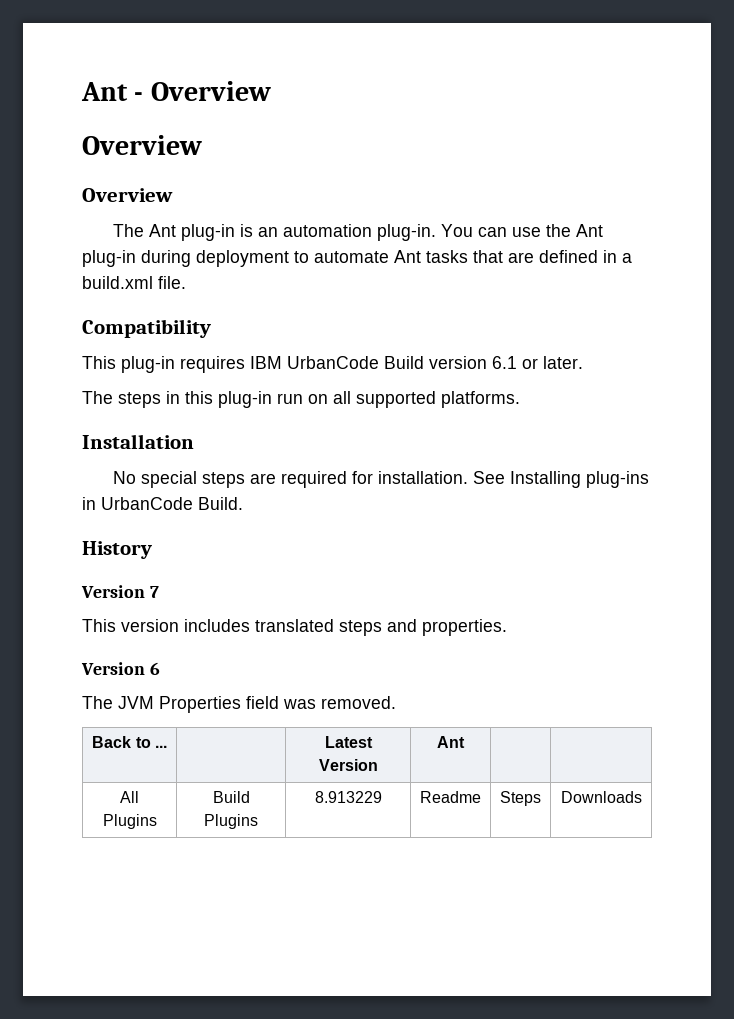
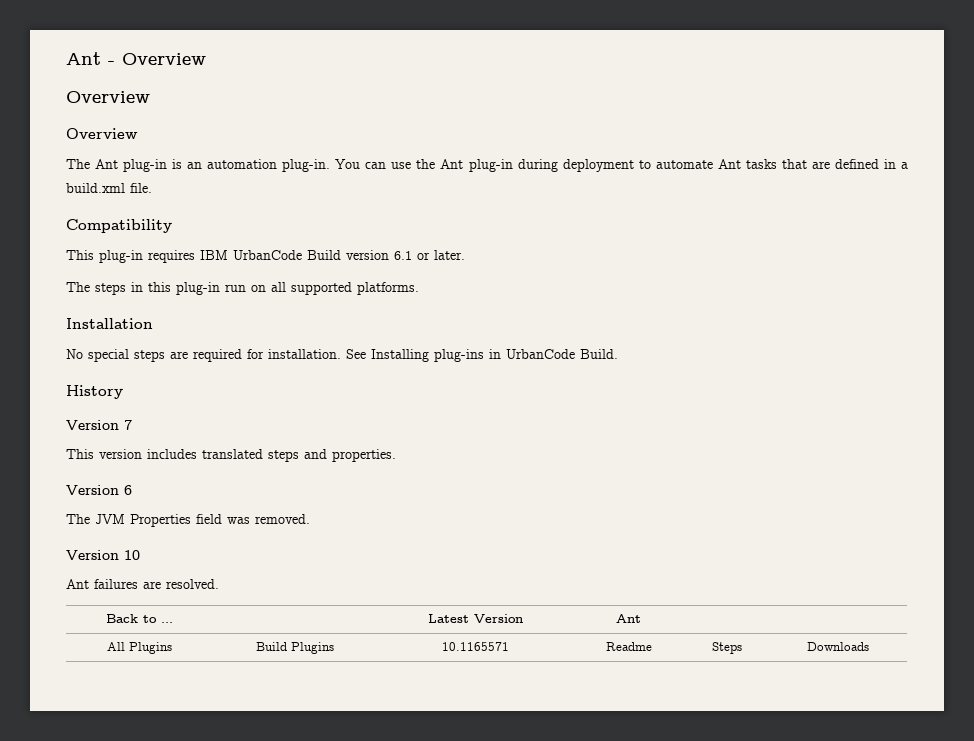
+ Version 10
+ Ant failures are resolved.
- All Plugins | Build Plugins | 8.913229 | Readme | Steps | Downloads
+ All Plugins | Build Plugins | 10.1165571 | Readme | Steps | Downloads

